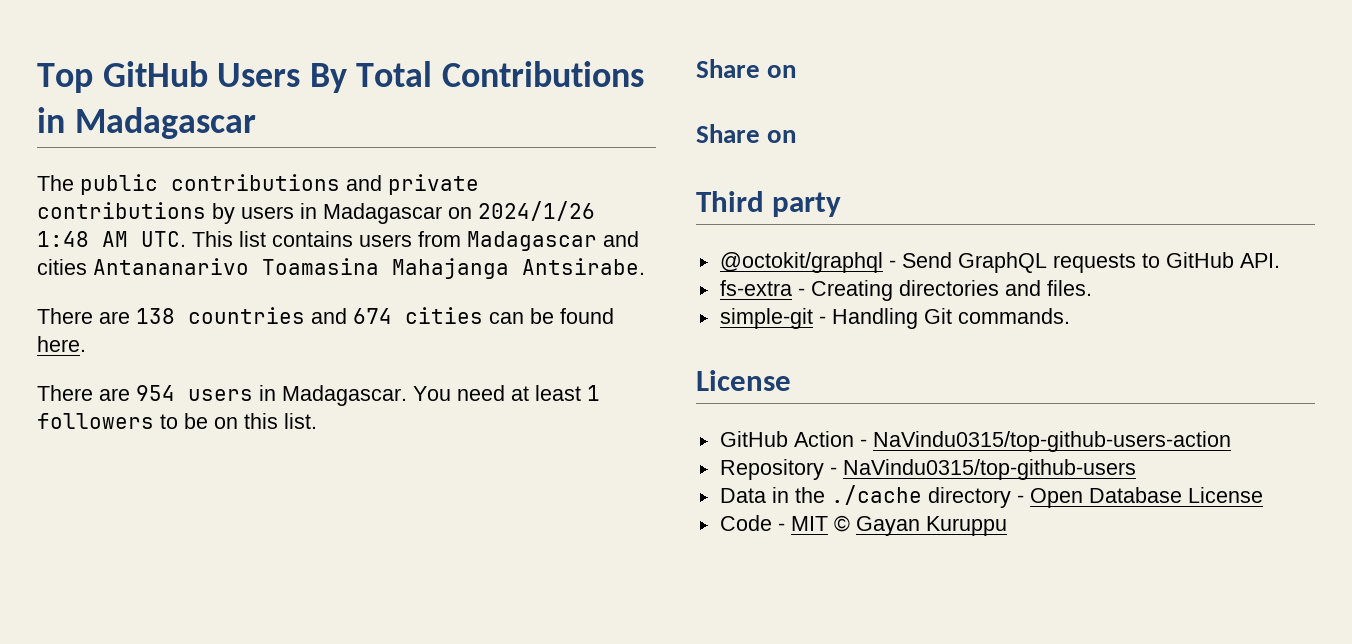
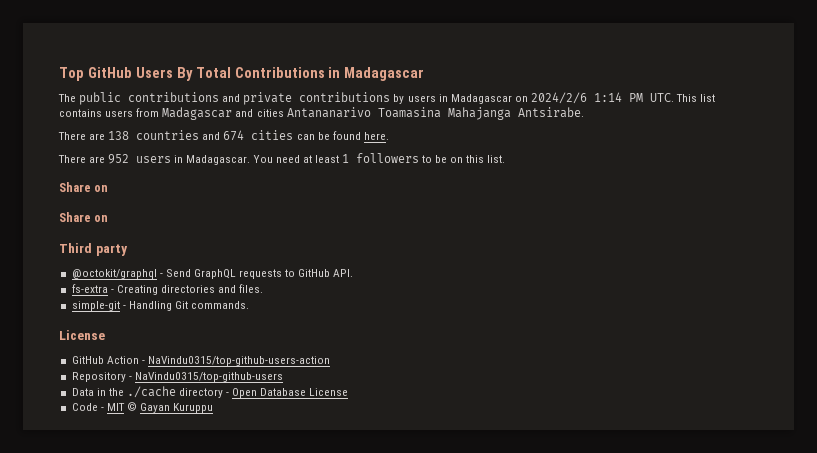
- The public contributions and private contributions by users in Madagascar on 2024/1/26 1:48 AM UTC. This list contains users from Madagascar and cities Antananarivo Toamasina Mahajanga Antsirabe.
+ The public contributions and private contributions by users in Madagascar on 2024/2/6 1:14 PM UTC. This list contains users from Madagascar and cities Antananarivo Toamasina Mahajanga Antsirabe.
- There are 954 users in Madagascar.
+ There are 952 users in Madagascar.

